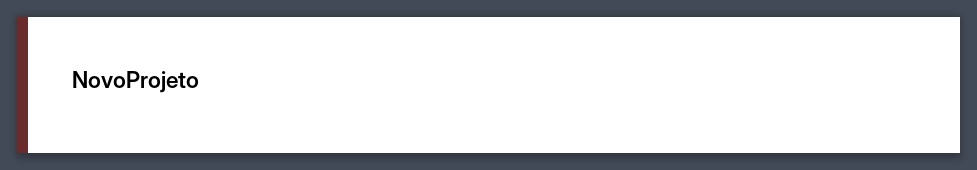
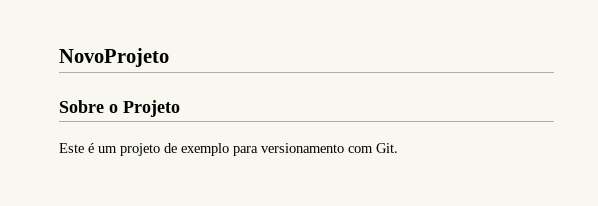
+ Sobre o Projeto
+ Este é um projeto de exemplo para versionamento com Git.

